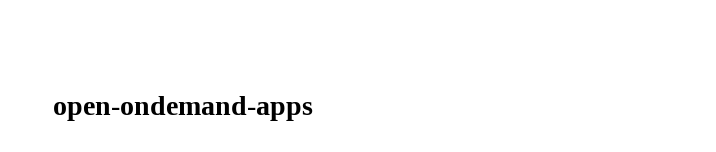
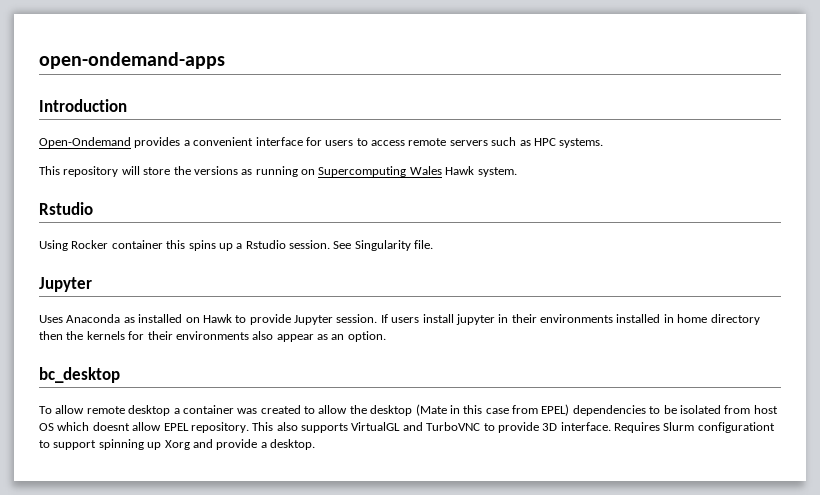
+ Introduction
+ Open-Ondemand provides a convenient interface for users to access remote servers such as HPC systems.
+ This repository will store the versions as running on Supercomputing Wales Hawk system.
+ Rstudio
+ Using Rocker container this spins up a Rstudio session. See Singularity file.
+ Jupyter
+ Uses Anaconda as installed on Hawk to provide Jupyter session. If users install jupyter in their environments installed in home directory then the kernels for their environments also appear as an option.
+ bc_desktop
+ To allow remote desktop a container was created to allow the desktop (Mate in this case from EPEL) dependencies to be isolated from host OS which doesnt allow EPEL repository. This also supports VirtualGL and TurboVNC to provide 3D interface. Requires Slurm configurationt to support spinning up Xorg and provide a desktop.

